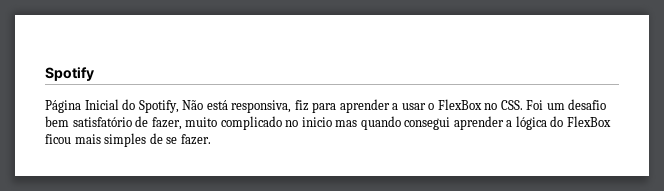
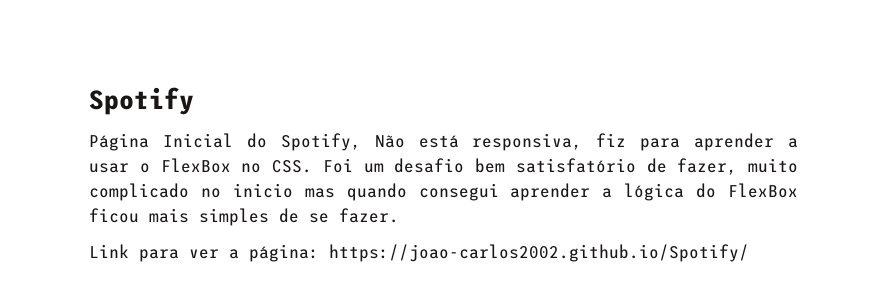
+ Link para ver a página: https://joao-carlos2002.github.io/Spotify/

